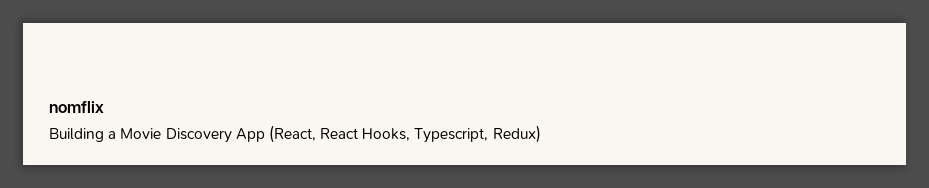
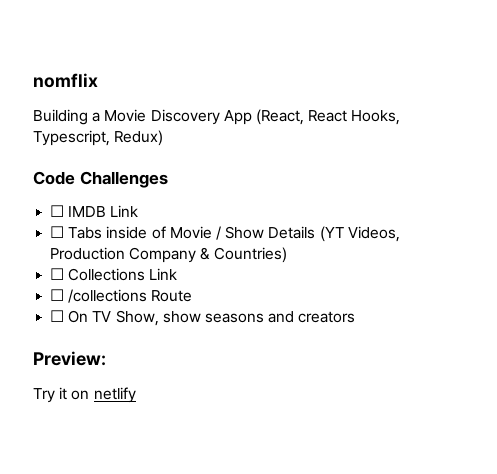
+ Code Challenges
+ ☐ IMDB Link
+ ☐ Tabs inside of Movie / Show Details (YT Videos, Production Company & Countries)
+ ☐ Collections Link
+ ☐ /collections Route
+ ☐ On TV Show, show seasons and creators
+ Preview:
+ Try it on netlify

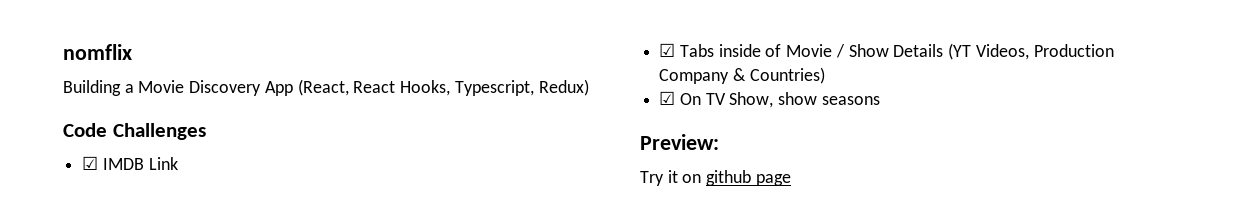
- ☐ IMDB Link
+ ☑ IMDB Link
- ☐ Tabs inside of Movie / Show Details (YT Videos, Production Company & Countries)
+ ☑ Tabs inside of Movie / Show Details (YT Videos, Production Company & Countries)
- ☐ Collections Link
- ☐ /collections Route
- ☐ On TV Show, show seasons and creators
+ ☑ On TV Show, show seasons
- Try it on netlify
+ Try it on github page

